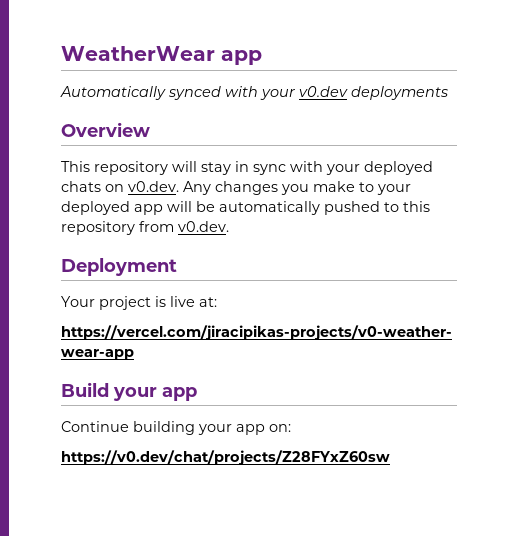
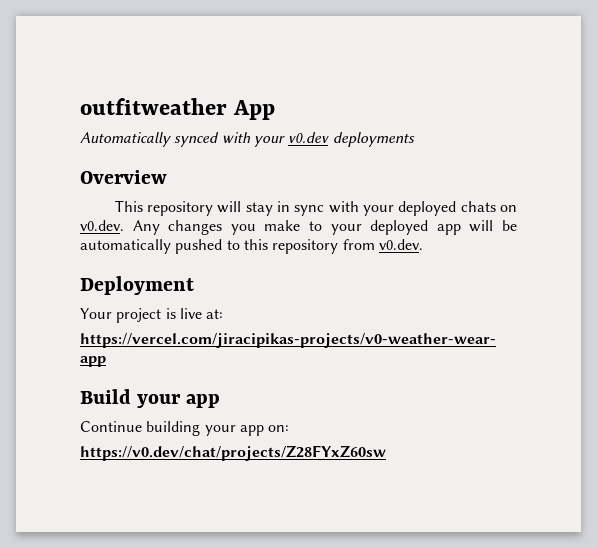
- WeatherWear app
+ outfitweather App

